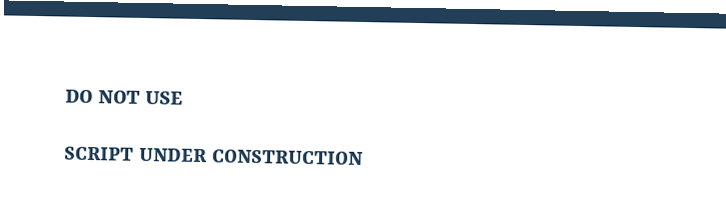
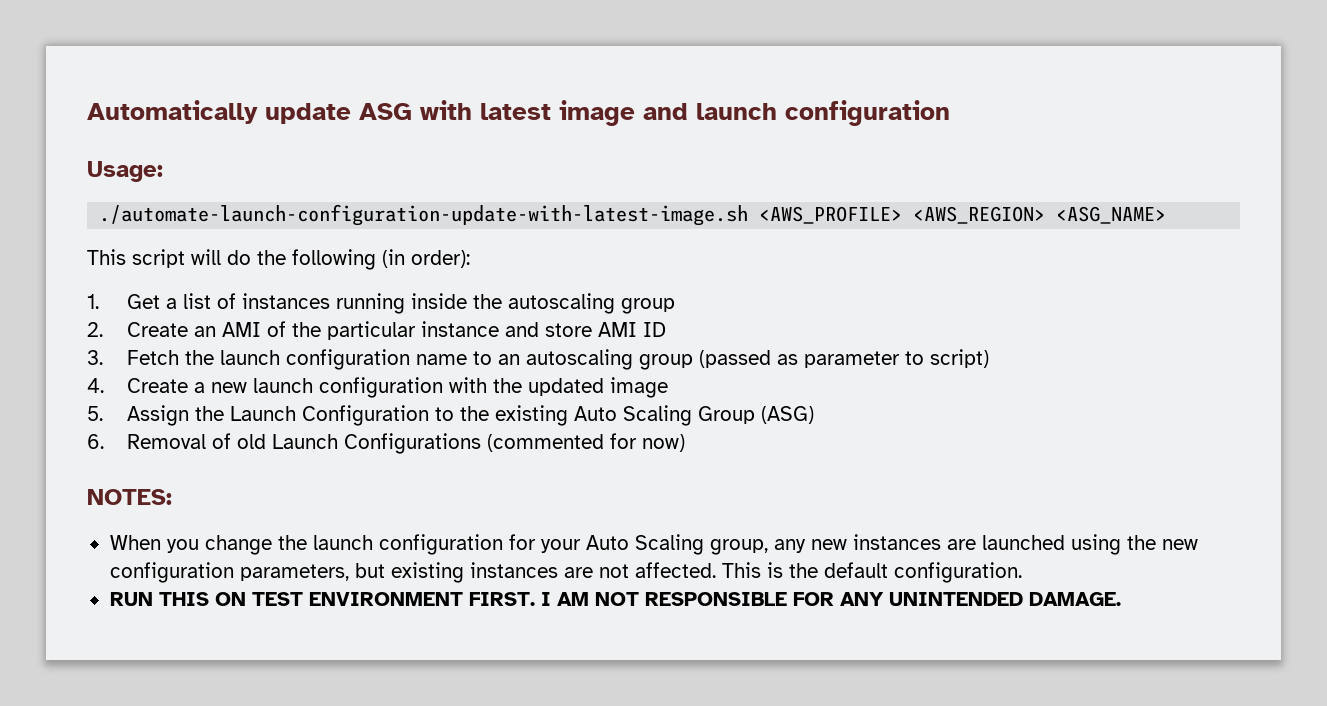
- DO NOT USE
- SCRIPT UNDER CONSTRUCTION
+ Automatically update ASG with latest image and launch configuration
+ Usage:
+ ./automate-launch-configuration-update-with-latest-image.sh <AWS_PROFILE> <AWS_REGION> <ASG_NAME>
+ This script will do the following (in order):
+ 1. Get a list of instances running inside the autoscaling group
+ 2. Create an AMI of the particular instance and store AMI ID
+ 3. Fetch the launch configuration name to an autoscaling group (passed as parameter to script)
+ 4. Create a new launch configuration with the updated image
+ 5. Assign the Launch Configuration to the existing Auto Scaling Group (ASG)
+ 6. Removal of old Launch Configurations (commented for now)
+ NOTES:
+ When you change the launch configuration for your Auto Scaling group, any new instances are launched using the new configuration parameters, but existing instances are not affected. This is the default configuration.
+ RUN THIS ON TEST ENVIRONMENT FIRST. I AM NOT RESPONSIBLE FOR ANY UNINTENDED DAMAGE.

